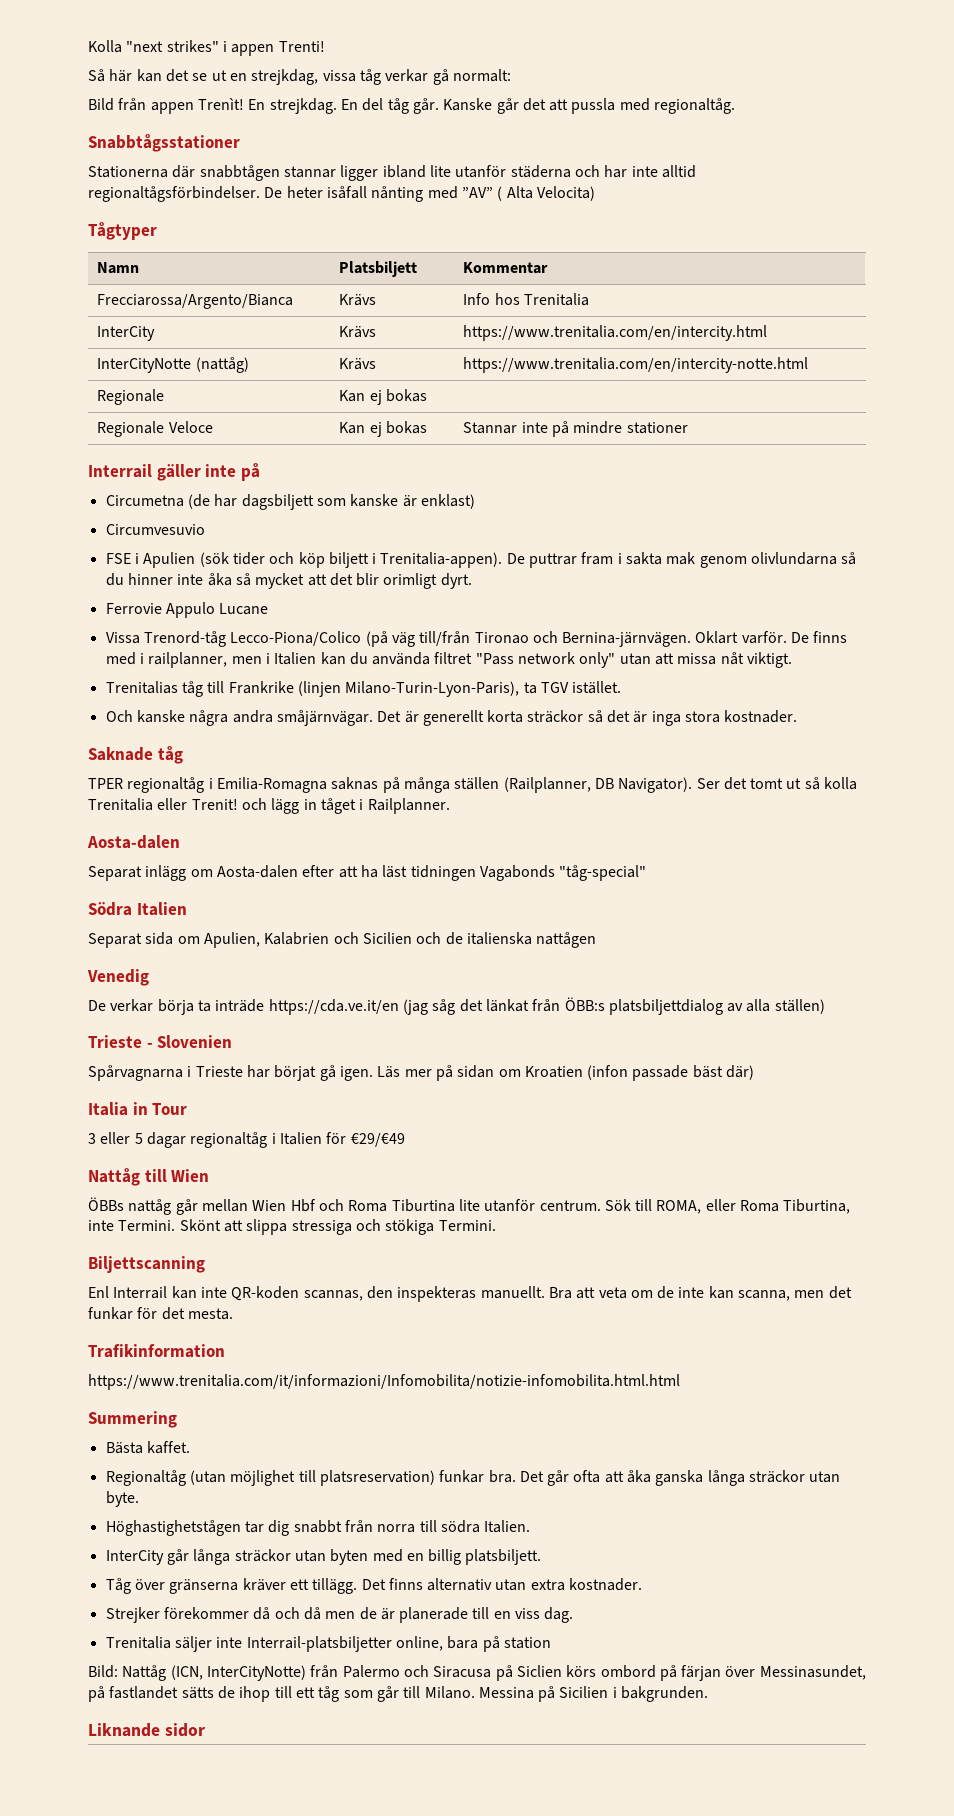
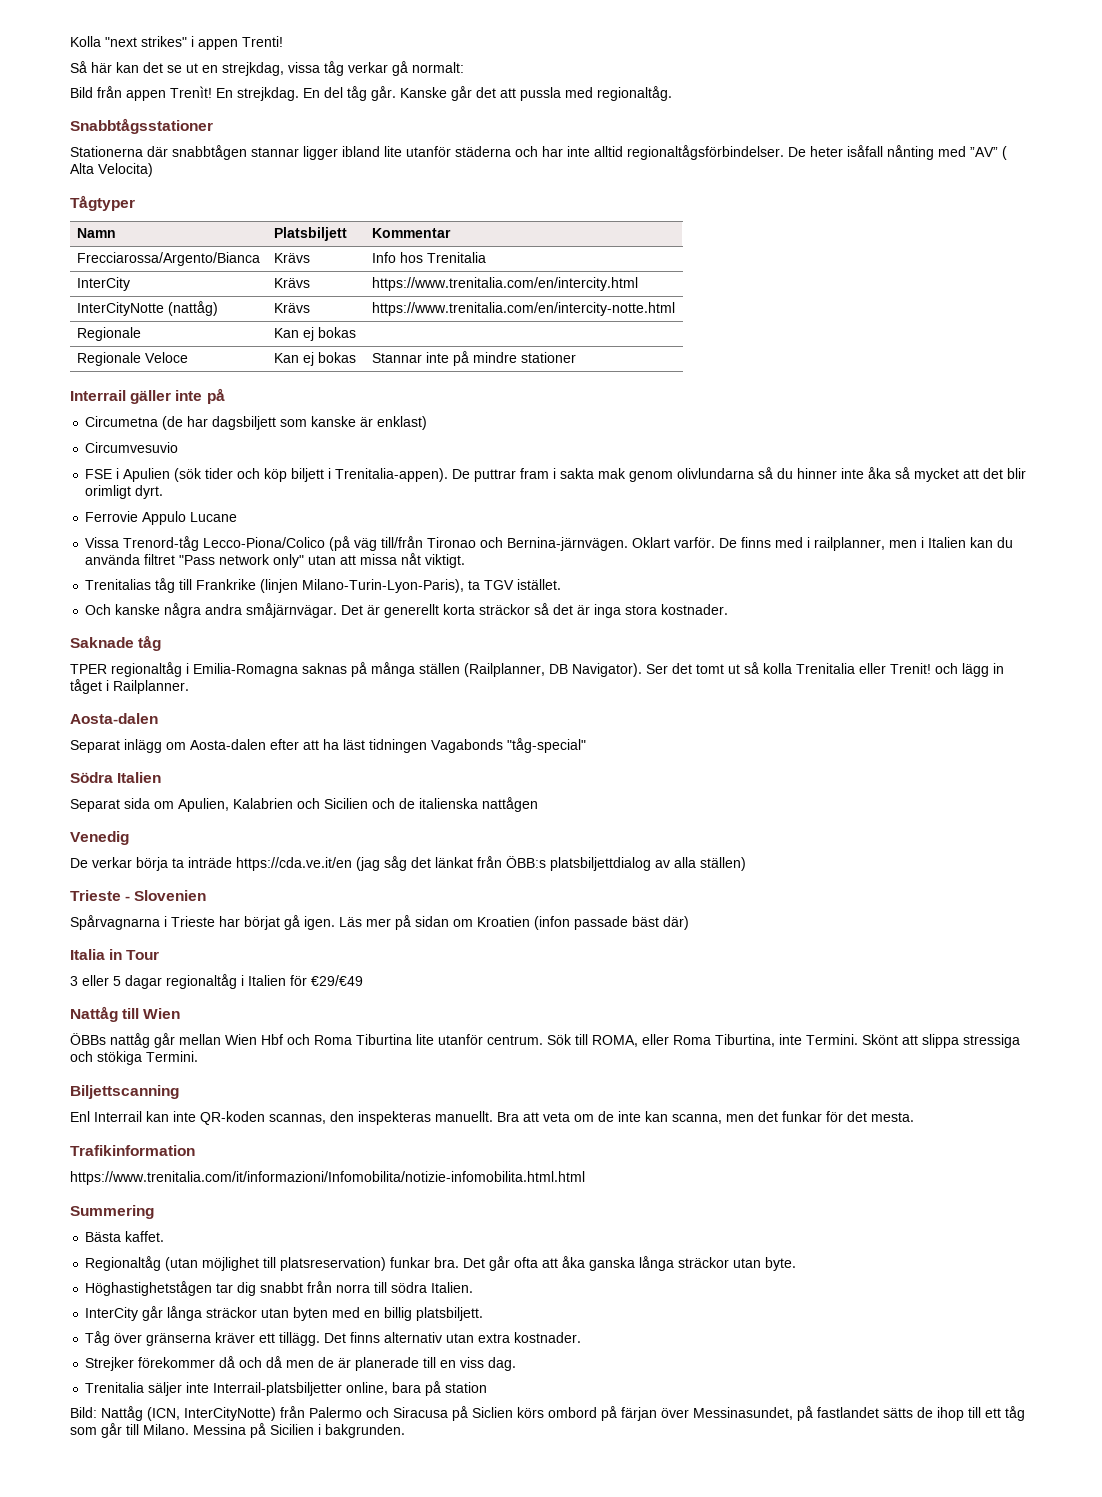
- Liknande sidor

